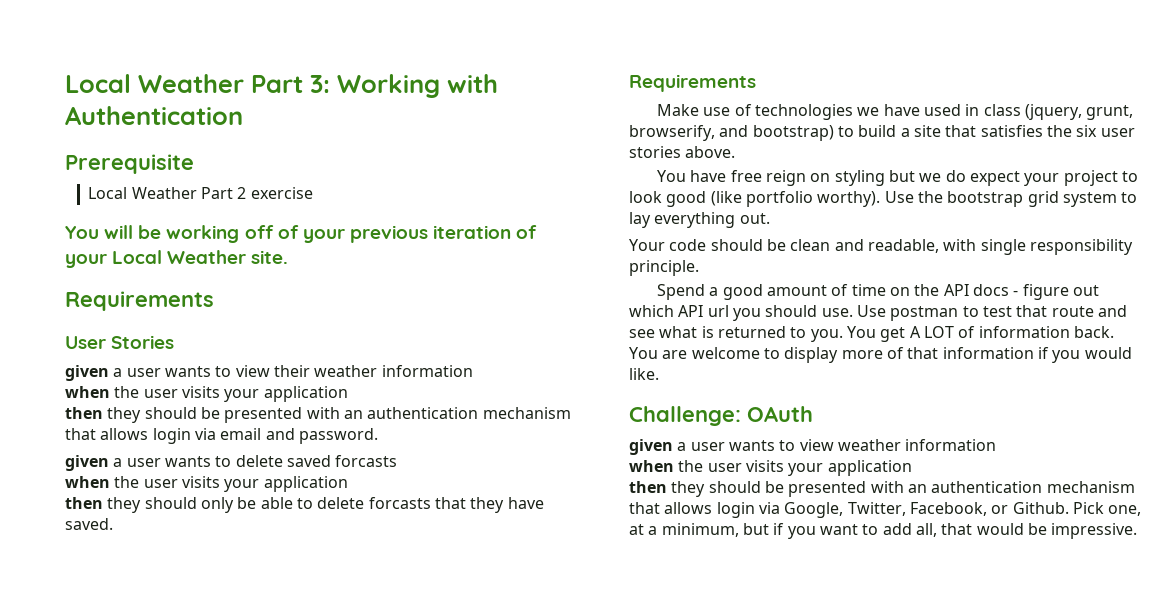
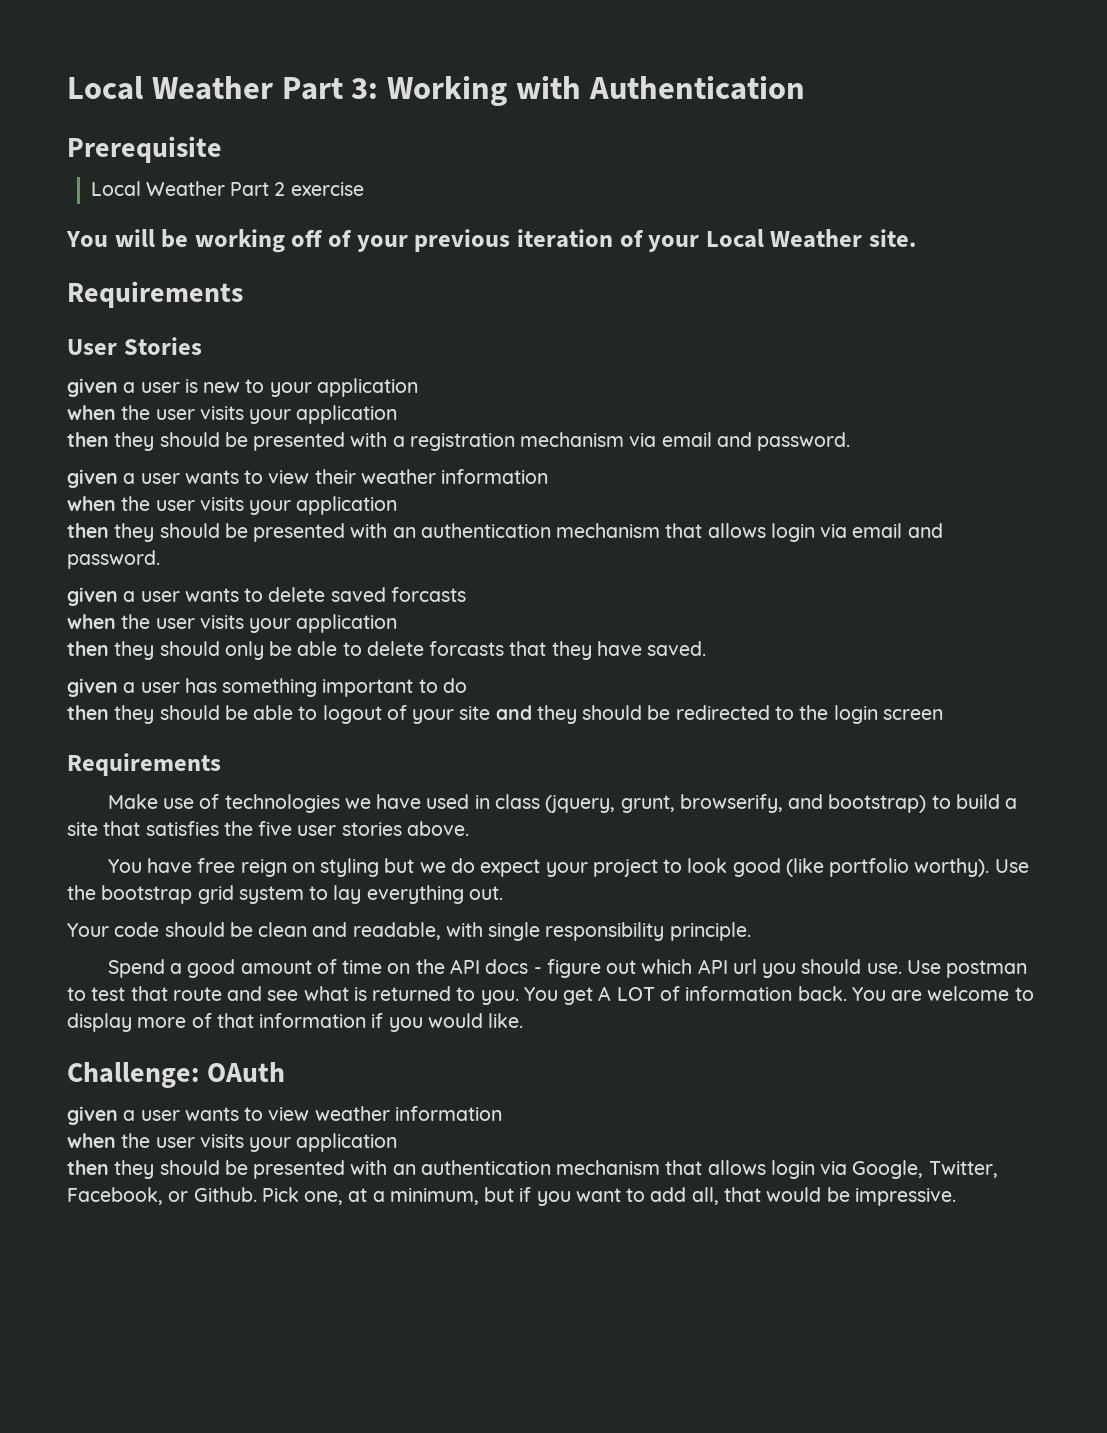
+ given a user is new to your application
+ when the user visits your application
+ then they should be presented with a registration mechanism via email and password.
+ given a user has something important to do
+ then they should be able to logout of your site and they should be redirected to the login screen
- Make use of technologies we have used in class (jquery, grunt, browserify, and bootstrap) to build a site that satisfies the six user stories above.
+ Make use of technologies we have used in class (jquery, grunt, browserify, and bootstrap) to build a site that satisfies the five user stories above.

